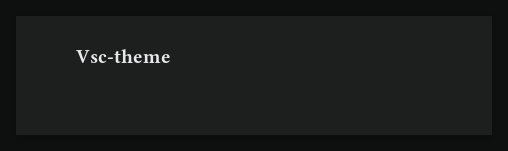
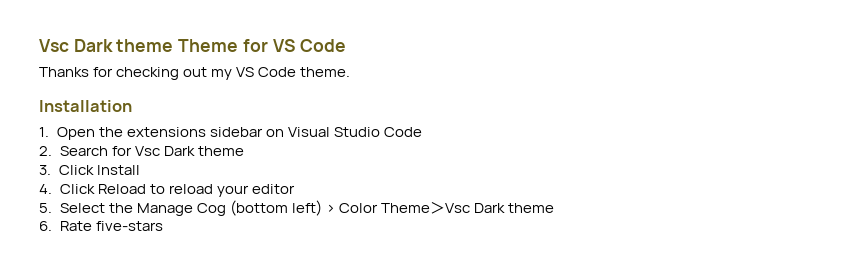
- Vsc-theme
+ Vsc Dark theme Theme for VS Code
+ Thanks for checking out my VS Code theme.
+ Installation
+ 1. Open the extensions sidebar on Visual Studio Code
+ 2. Search for Vsc Dark theme
+ 3. Click Install
+ 4. Click Reload to reload your editor
+ 5. Select the Manage Cog (bottom left) > Color Theme＞Vsc Dark theme
+ 6. Rate five-stars

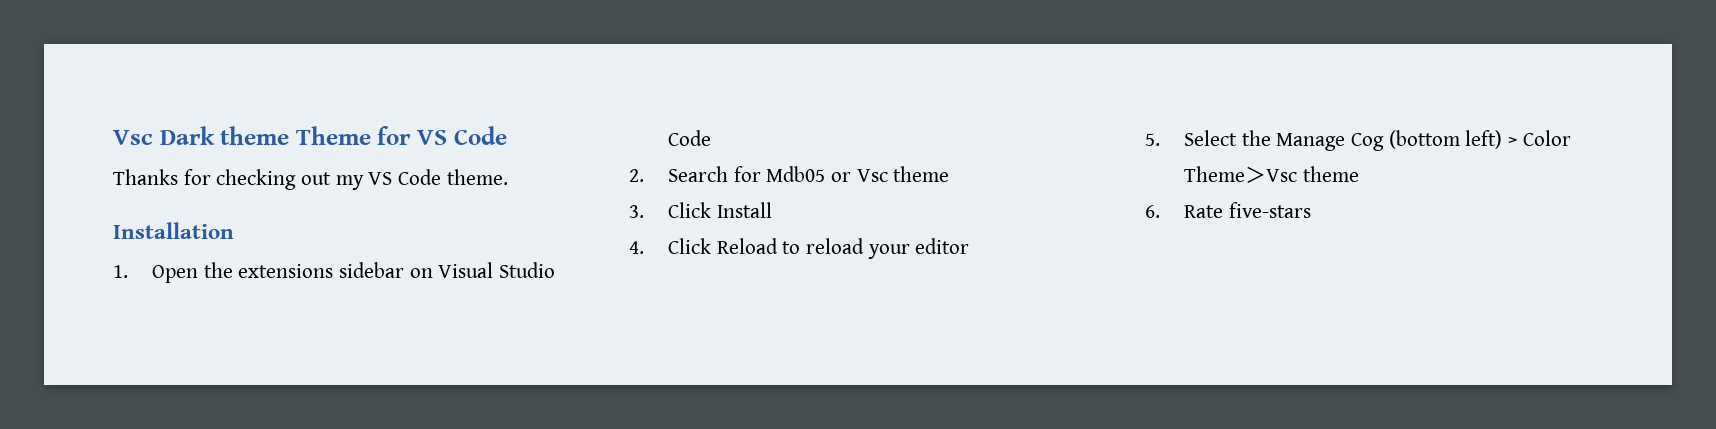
- 2. Search for Vsc Dark theme
+ 2. Search for Mdb05 or Vsc theme
- 5. Select the Manage Cog (bottom left) > Color Theme＞Vsc Dark theme
+ 5. Select the Manage Cog (bottom left) > Color Theme＞Vsc theme

